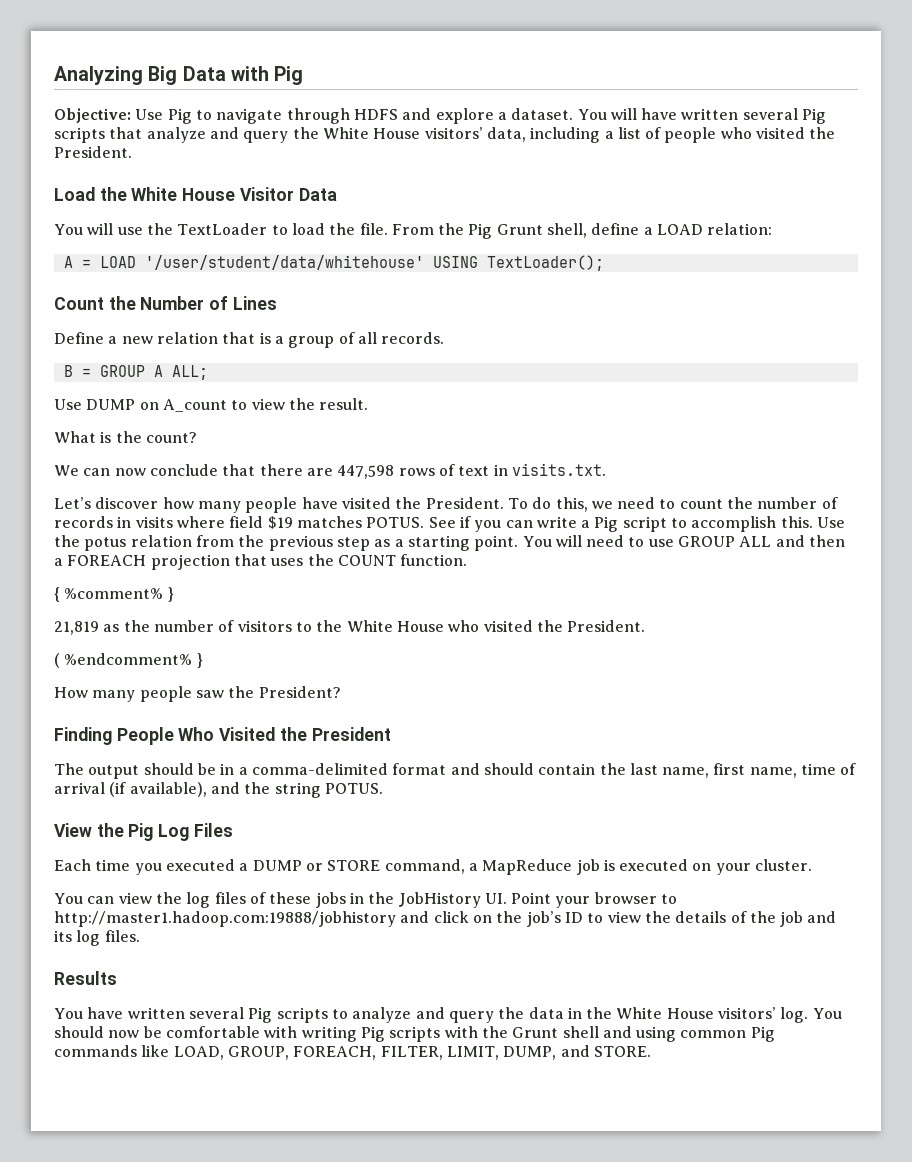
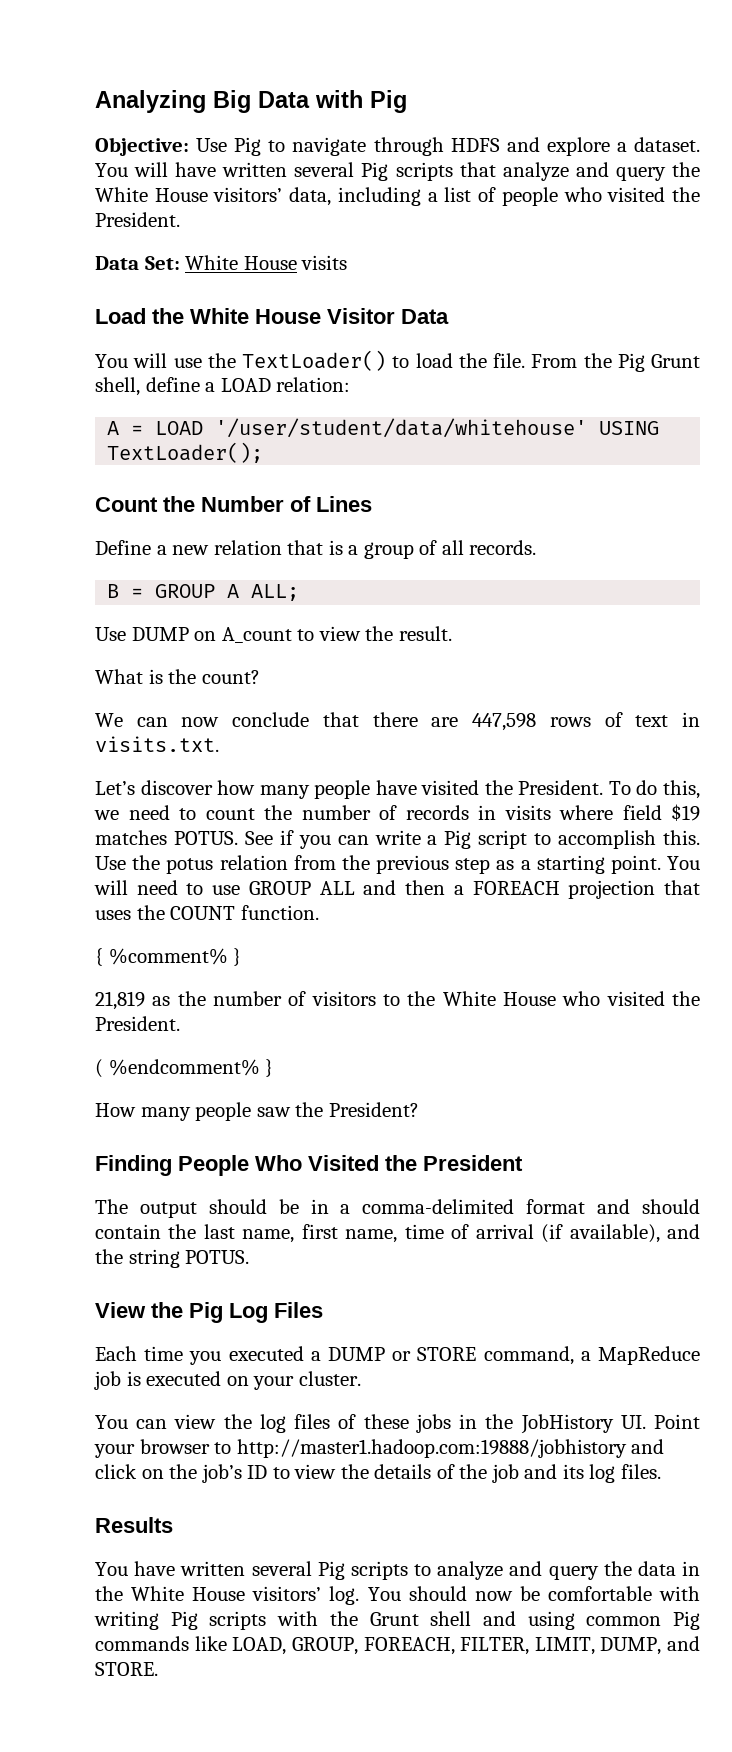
+ Data Set: White House visits
- You will use the TextLoader to load the file.
+ You will use the TextLoader() to load the file.

